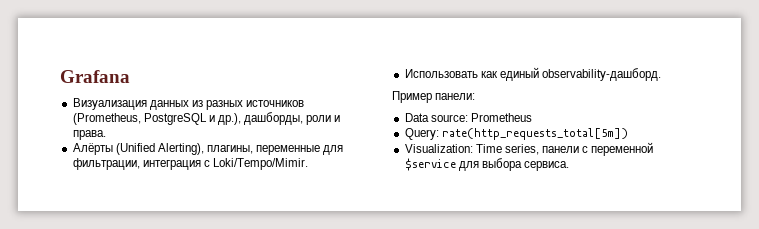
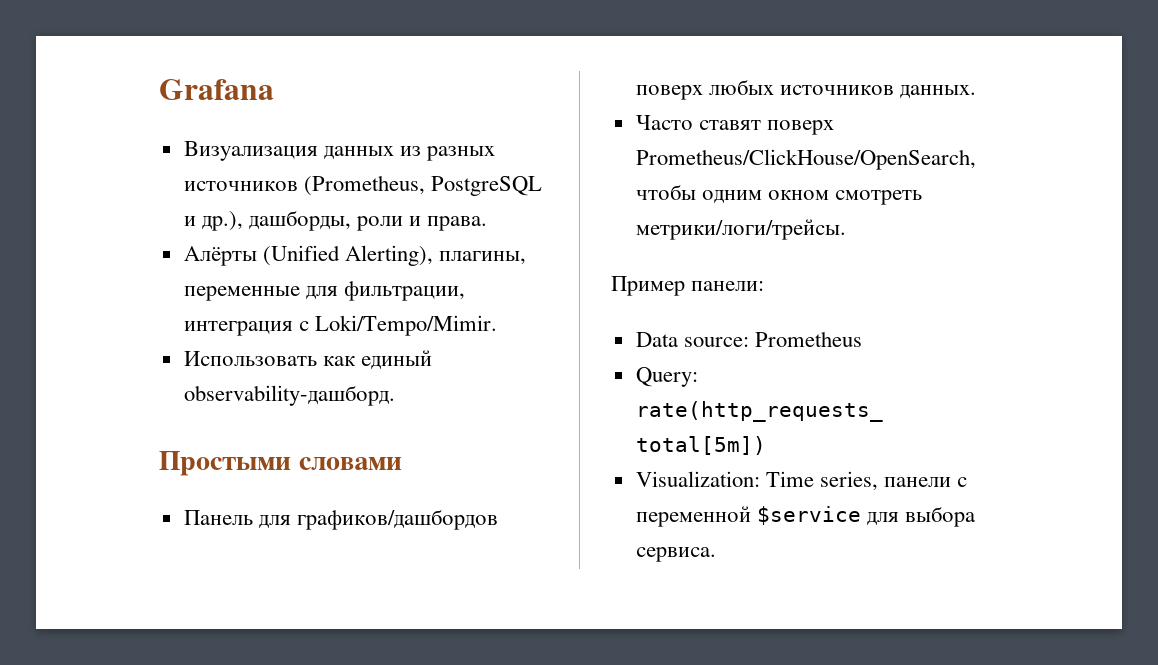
+ Простыми словами
+ Панель для графиков/дашбордов поверх любых источников данных.
+ Часто ставят поверх Prometheus/ClickHouse/OpenSearch, чтобы одним окном смотреть метрики/логи/трейсы.

